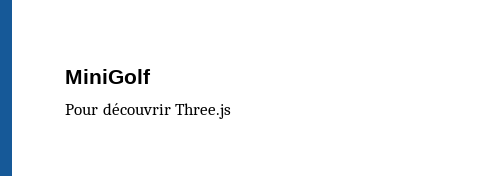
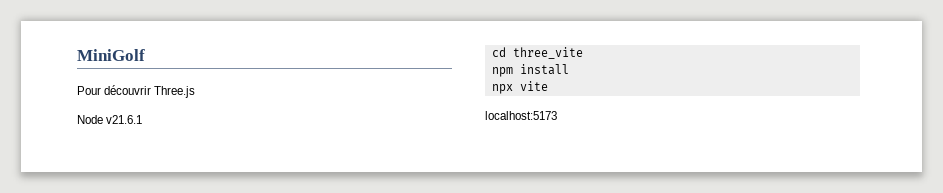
+ Node v21.6.1
+ cd three_vite
+ npm install
+ npx vite
+ localhost:5173

